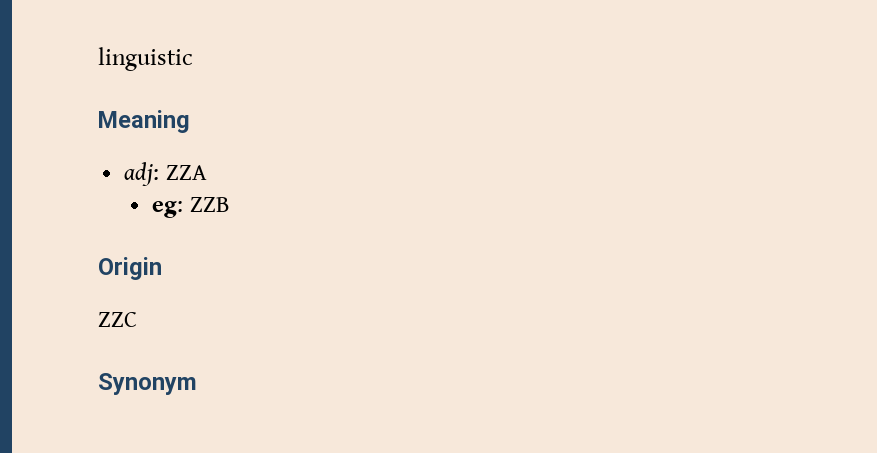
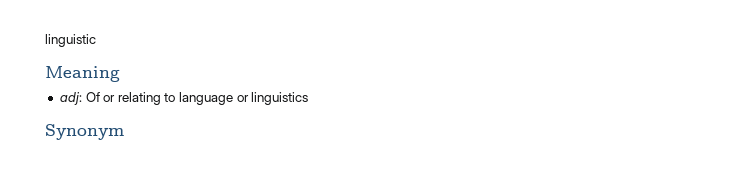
- adj: ZZA
- eg: ZZB
- Origin
- ZZC
+ adj: Of or relating to language or linguistics

